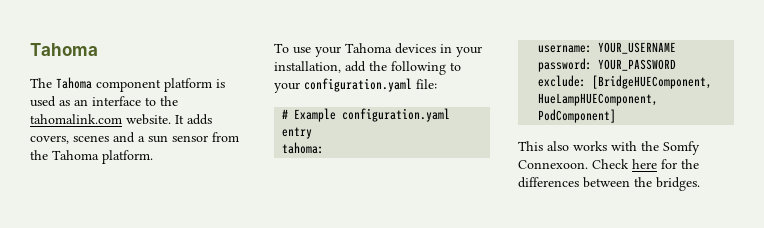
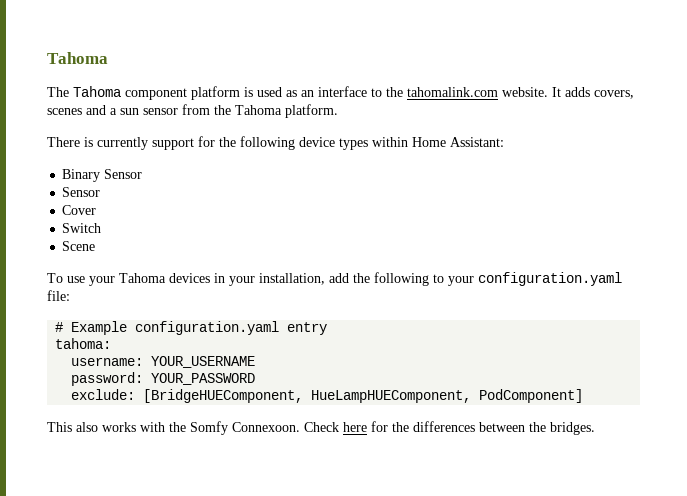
+ There is currently support for the following device types within Home Assistant:
+ Binary Sensor
+ Sensor
+ Cover
+ Switch
+ Scene

